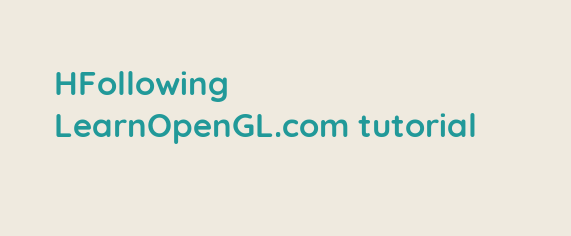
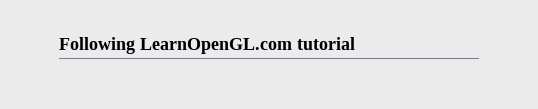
- HFollowing LearnOpenGL.com tutorial
+ Following LearnOpenGL.com tutorial

